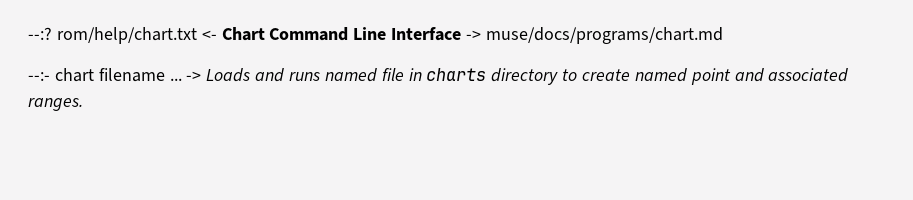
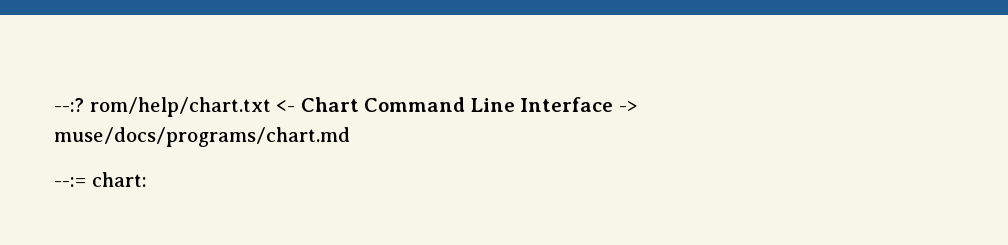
- --:- chart filename ... -> Loads and runs named file in charts directory to create named point and associated ranges.
+ --:= chart:

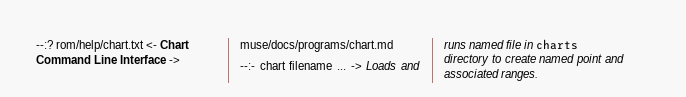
- --:= chart:
+ --:- chart filename ... -> Loads and runs named file in charts directory to create named point and associated ranges.

